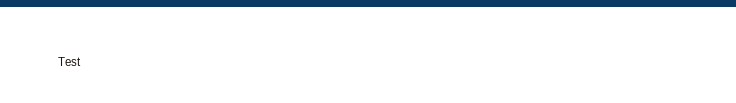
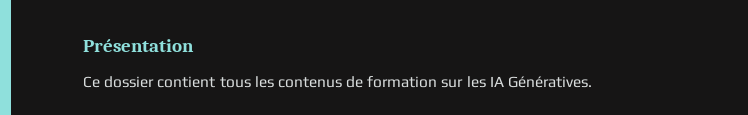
- Test
+ Présentation
+ Ce dossier contient tous les contenus de formation sur les IA Génératives.

